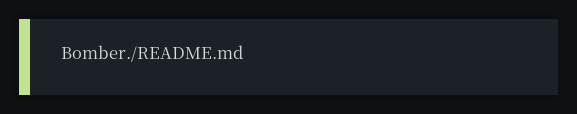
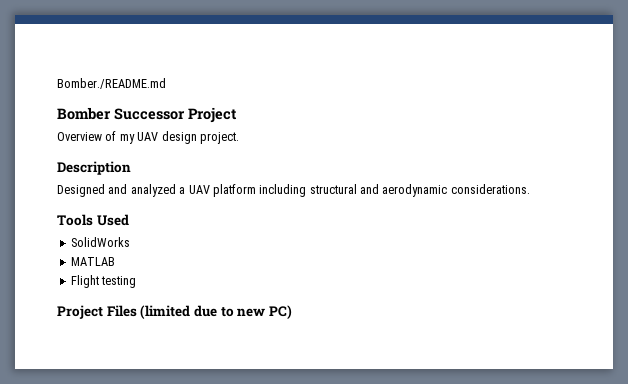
+ Bomber Successor Project
+ Overview of my UAV design project.
+ Description
+ Designed and analyzed a UAV platform including structural and aerodynamic considerations.
+ Tools Used
+ SolidWorks
+ MATLAB
+ Flight testing
+ Project Files (limited due to new PC)

